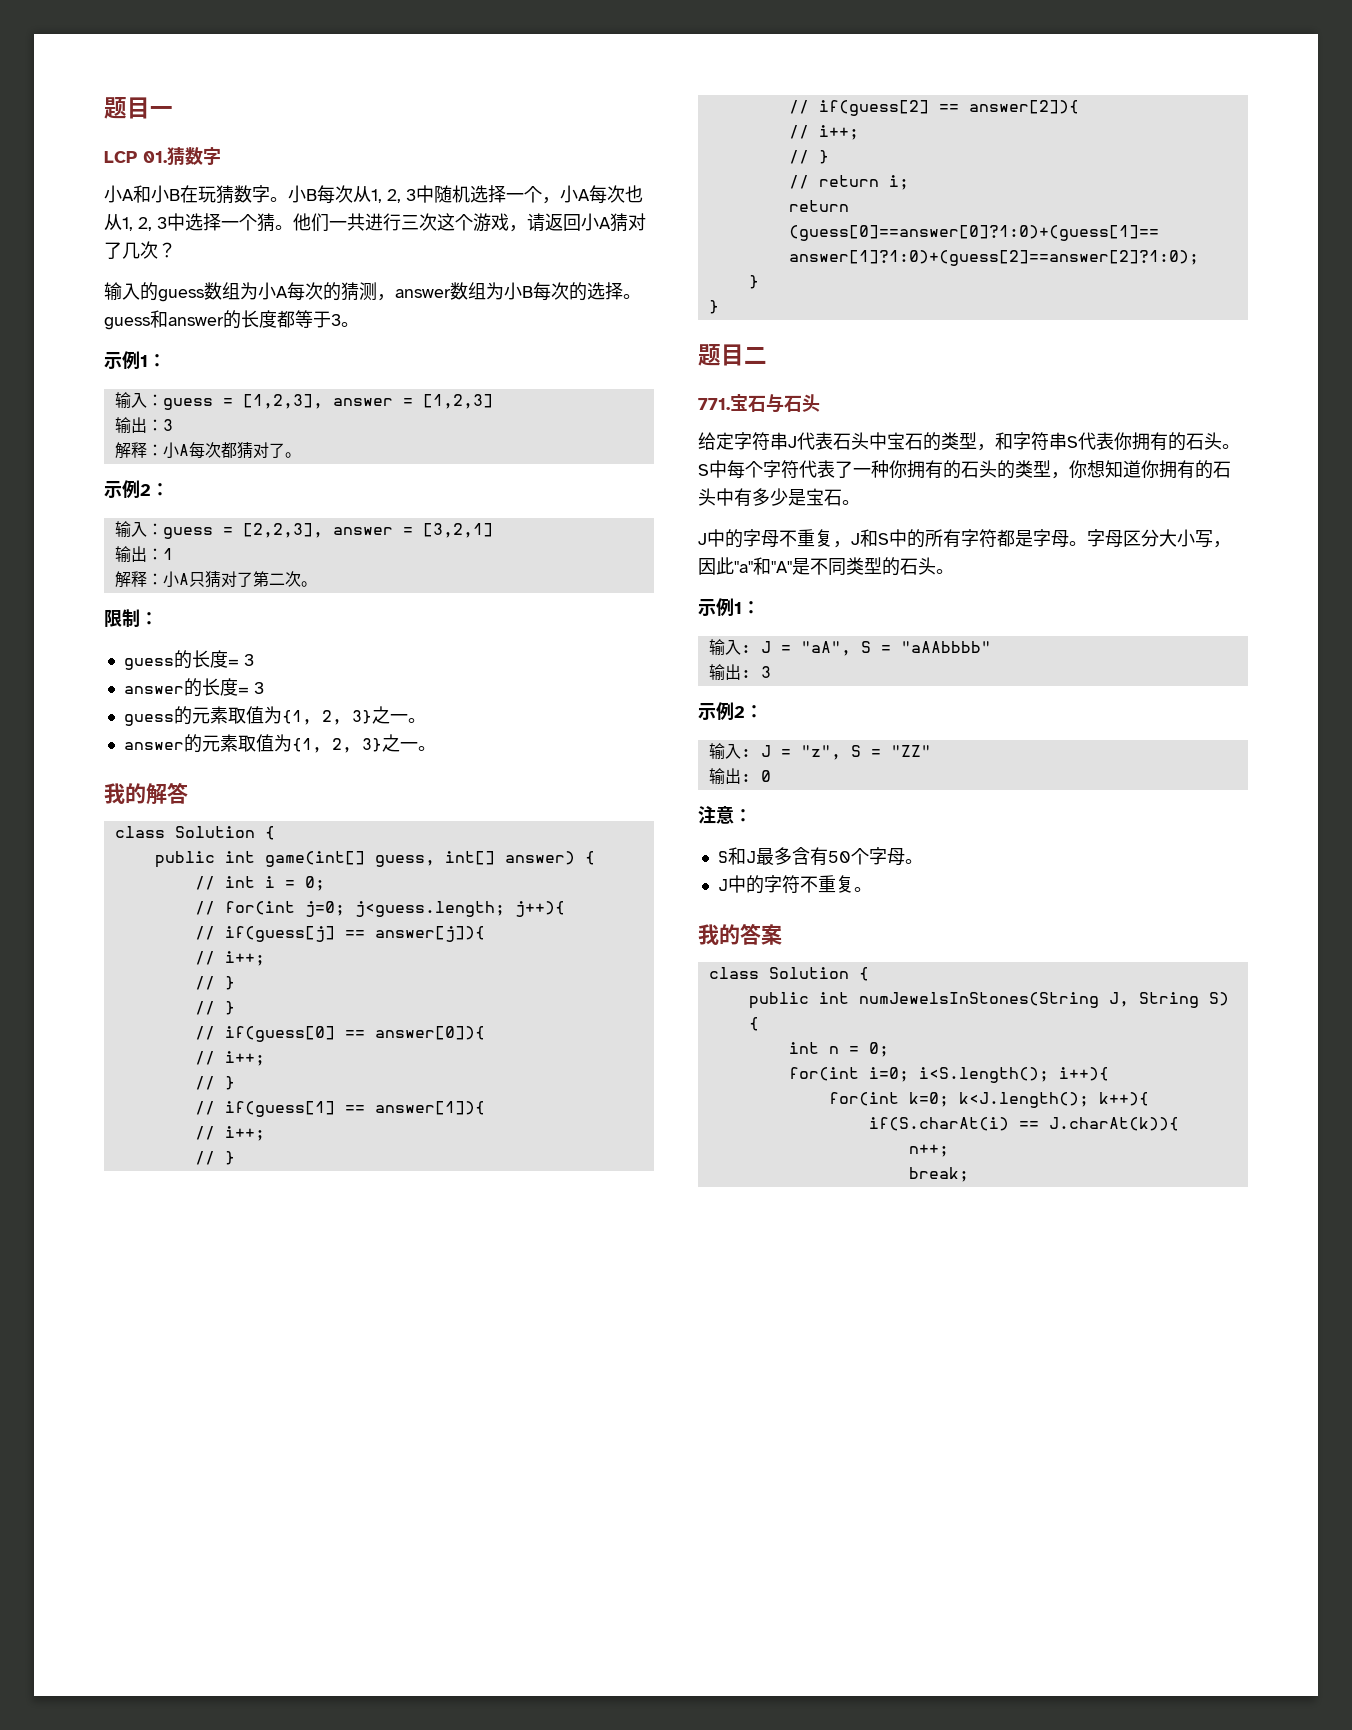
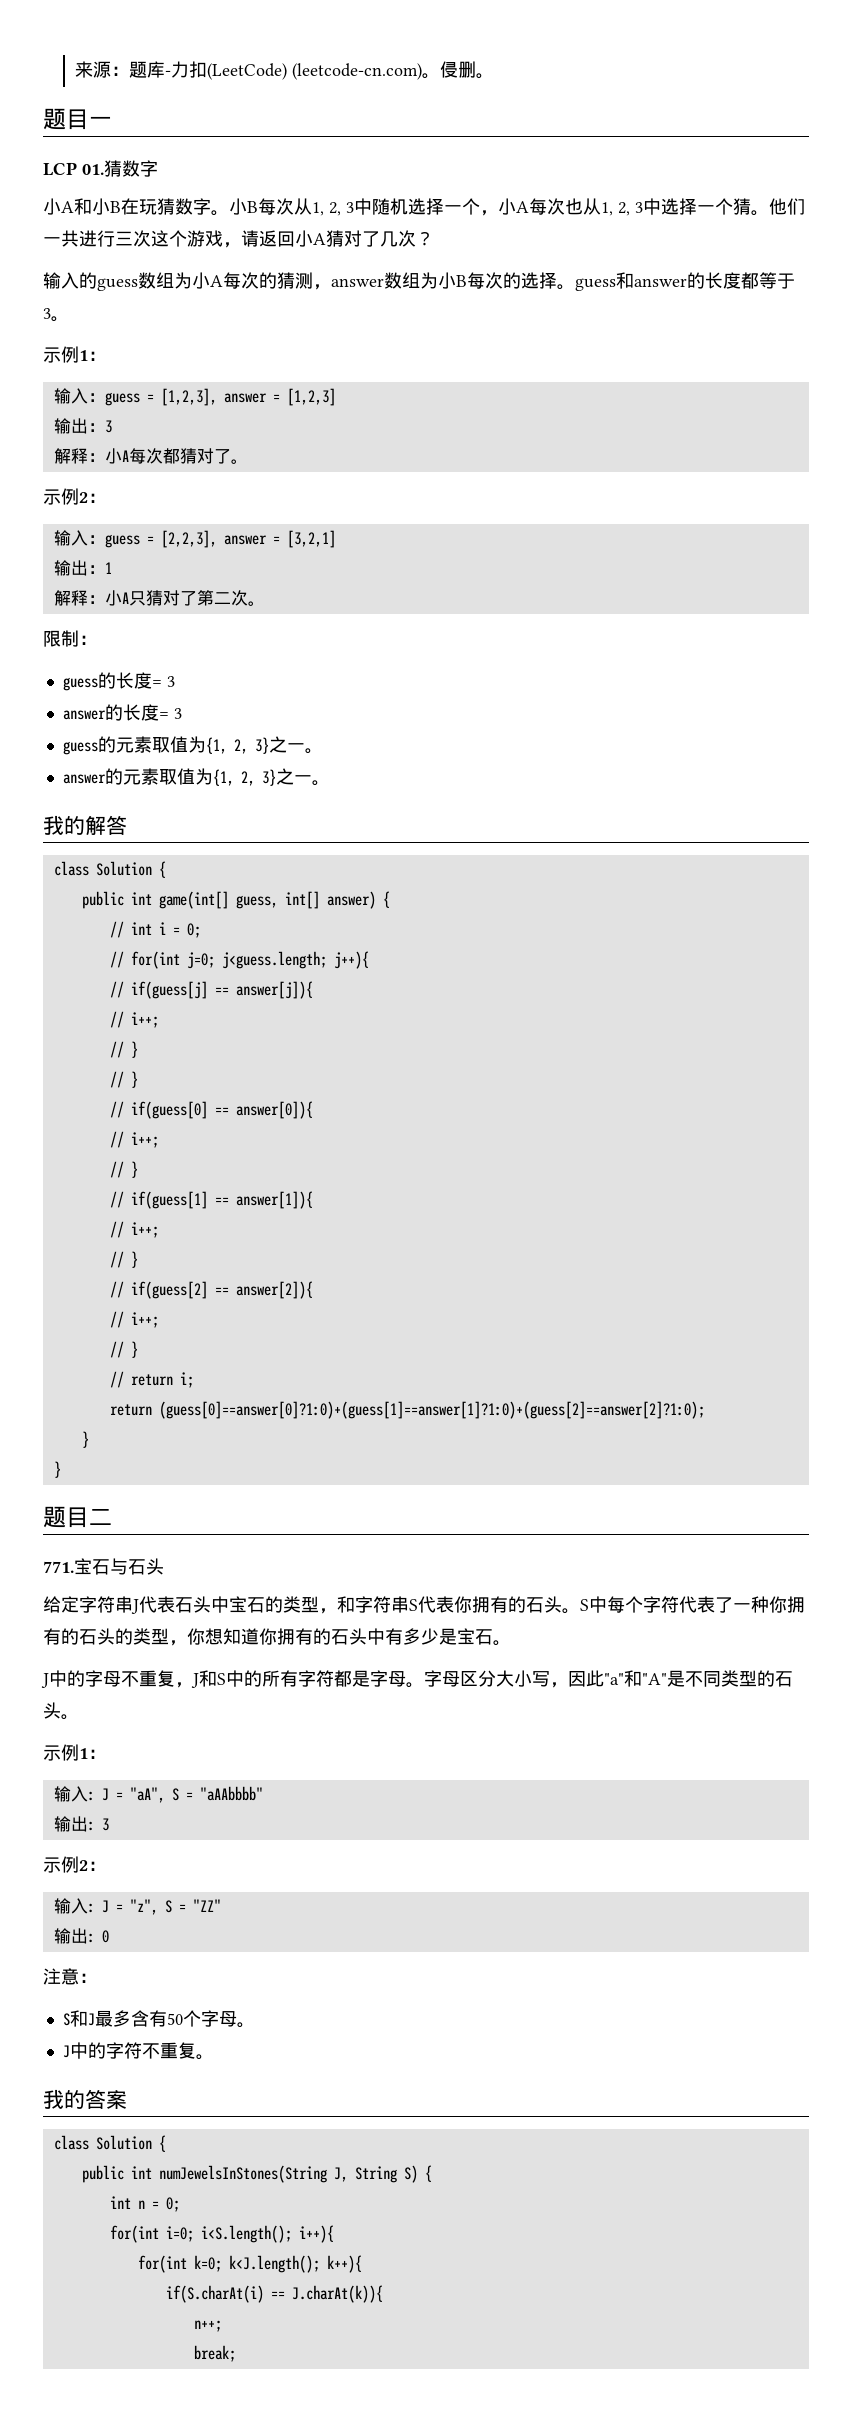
+ 来源：题库-力扣(LeetCode) (leetcode-cn.com)。侵删。

